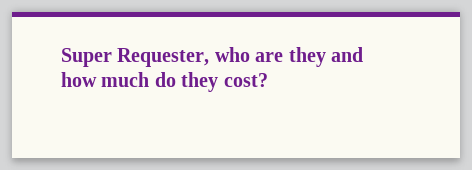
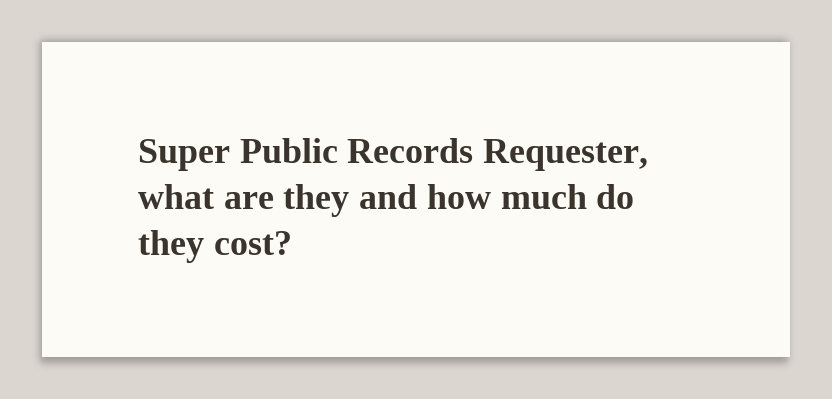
- Super Requester, who are they and how much do they cost?
+ Super Public Records Requester, what are they and how much do they cost?

